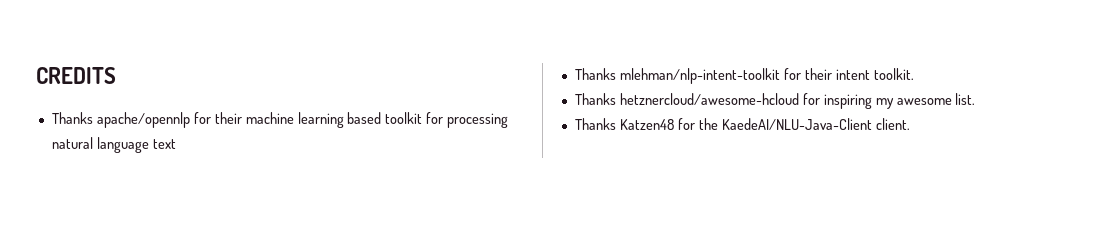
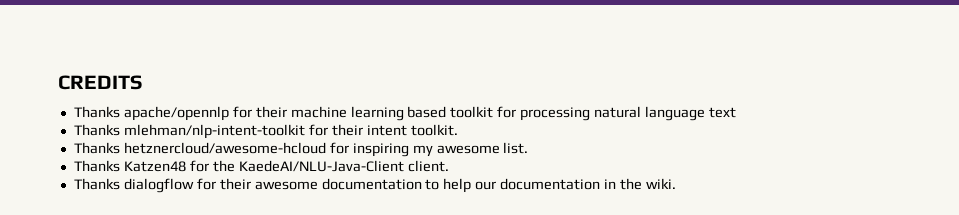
+ Thanks dialogflow for their awesome documentation to help our documentation in the wiki.

